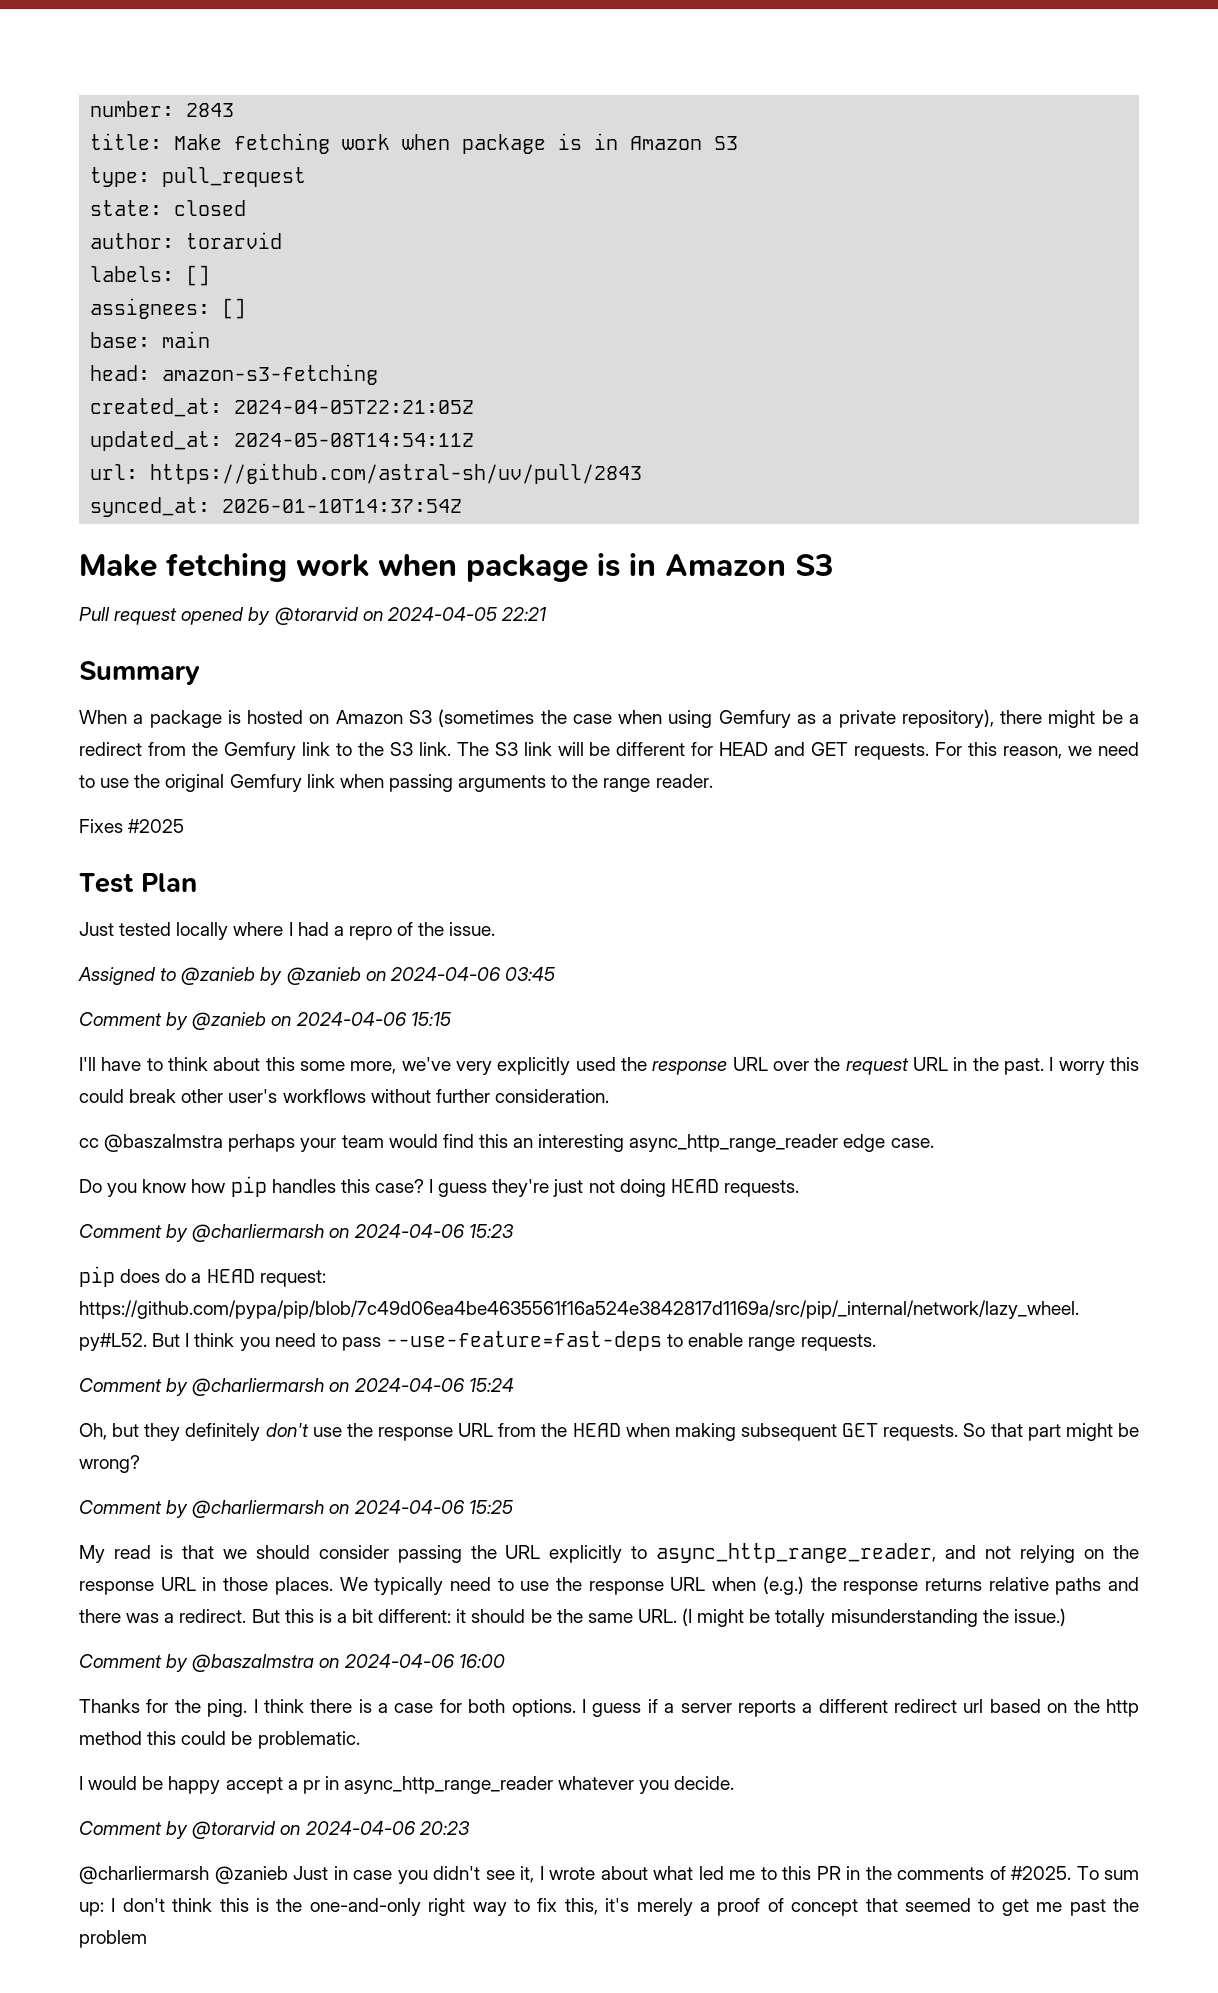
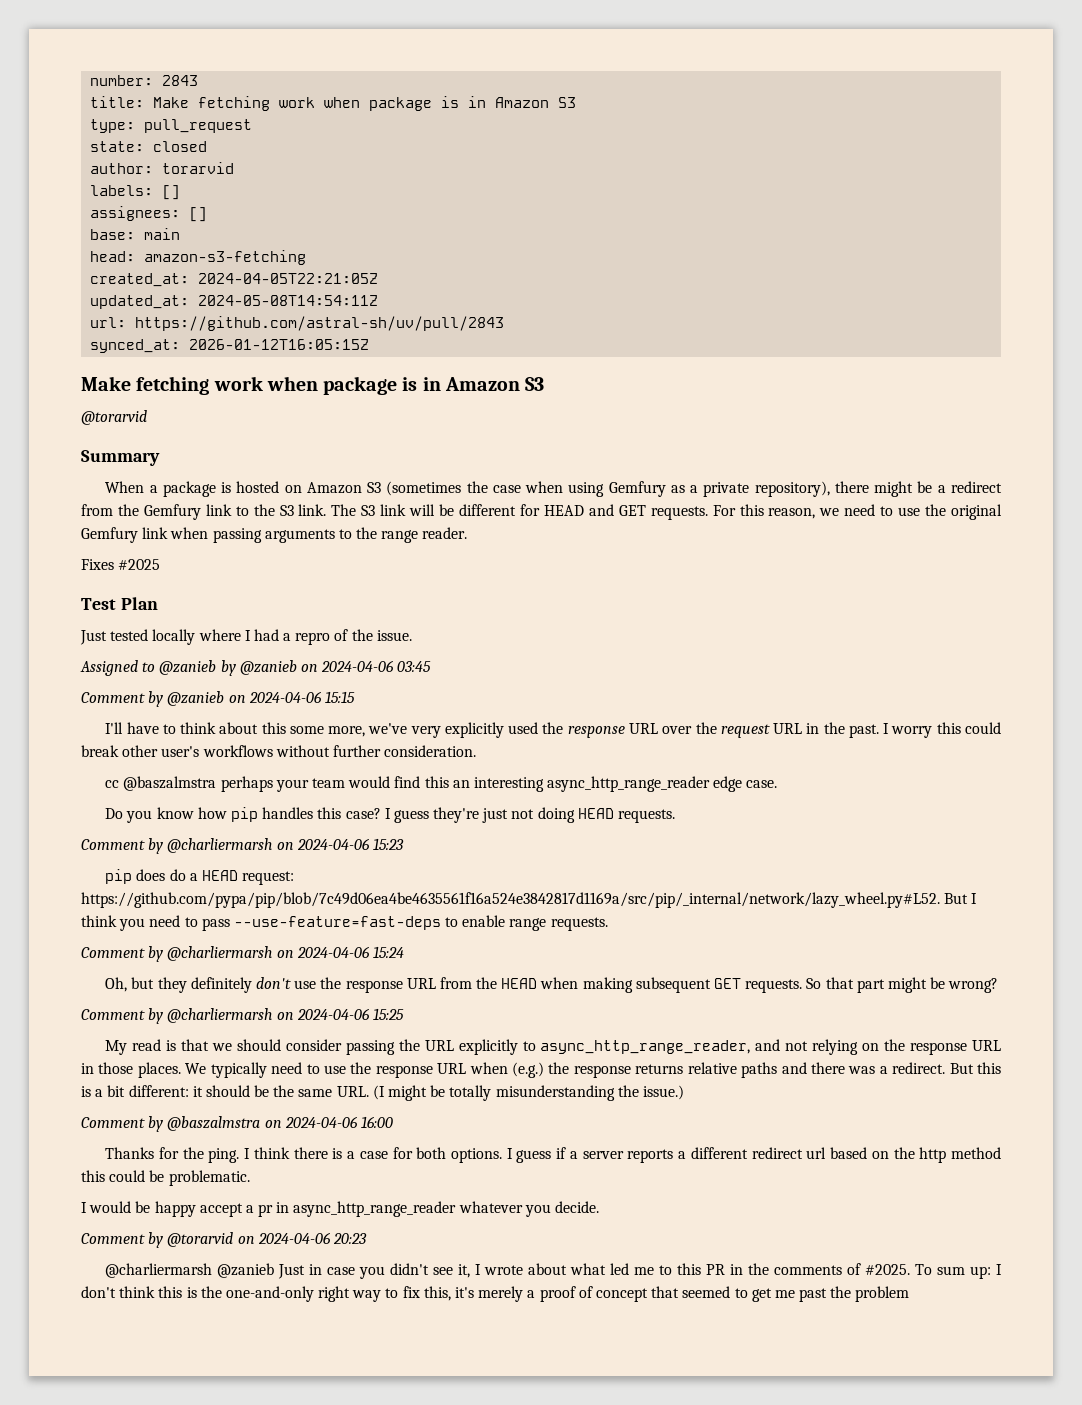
- synced_at: 2026-01-10T14:37:54Z
+ synced_at: 2026-01-12T16:05:15Z
  Make fetching work when package is in Amazon S3
- Pull request opened by @torarvid on 2024-04-05 22:21
+ @torarvid

